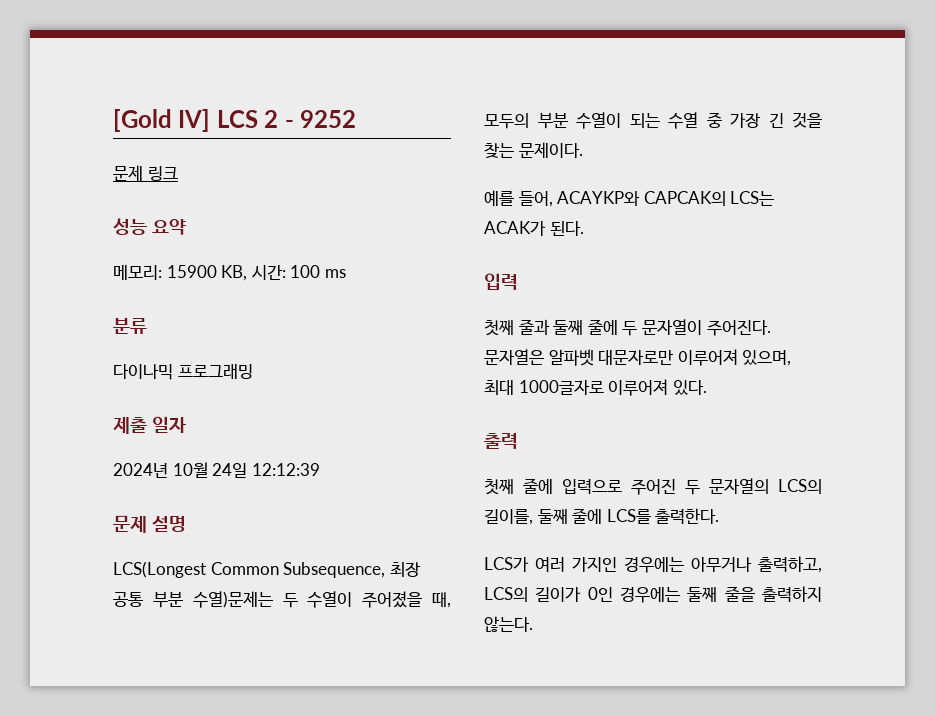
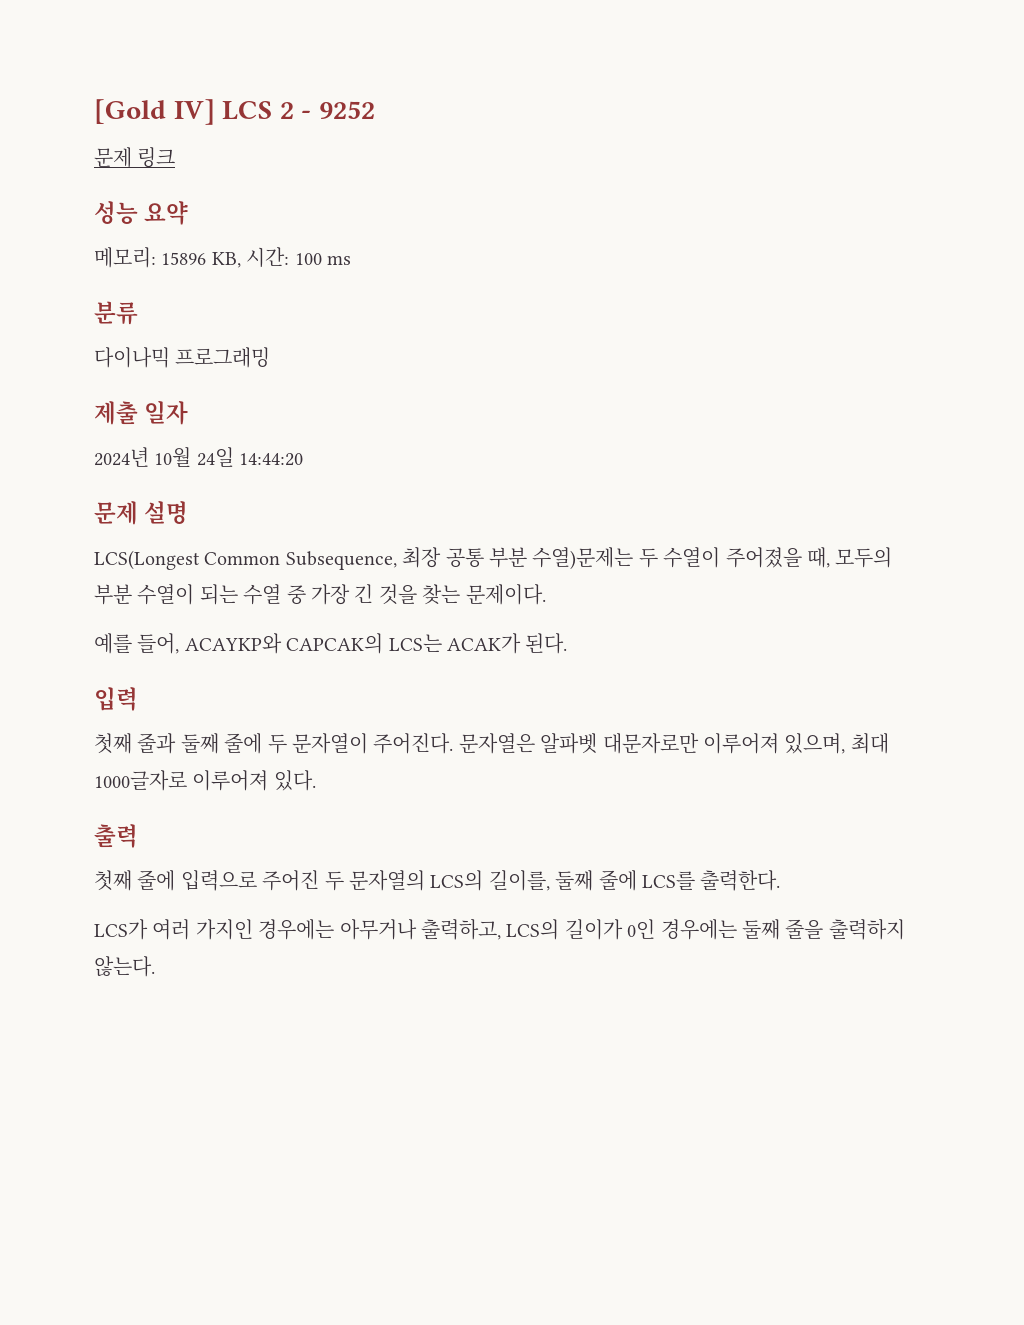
- 메모리: 15900 KB, 시간: 100 ms
+ 메모리: 15896 KB, 시간: 100 ms
- 2024년 10월 24일 12:12:39
+ 2024년 10월 24일 14:44:20

